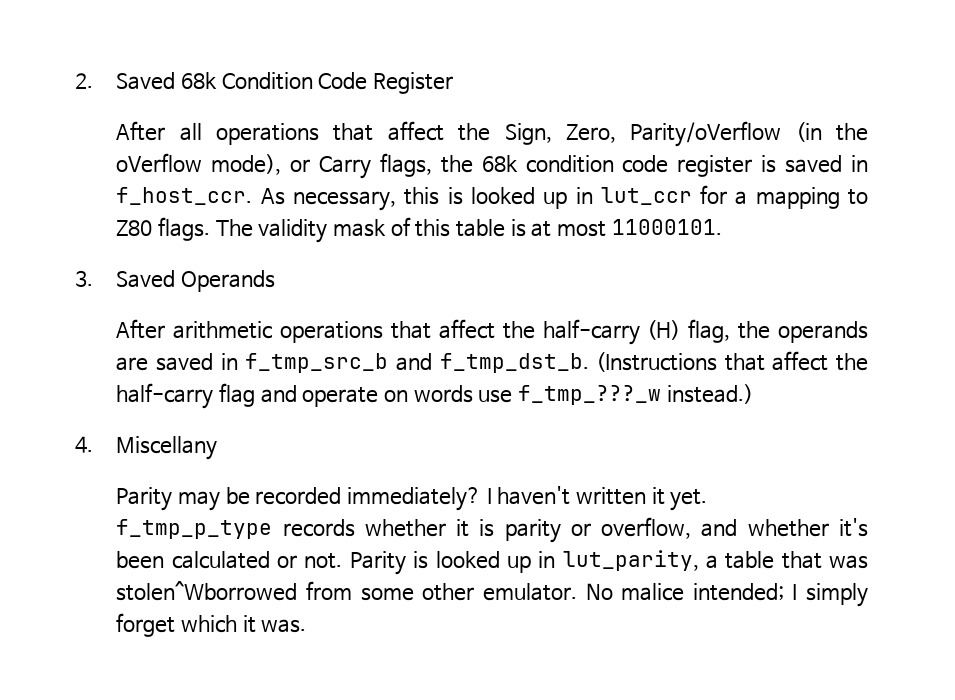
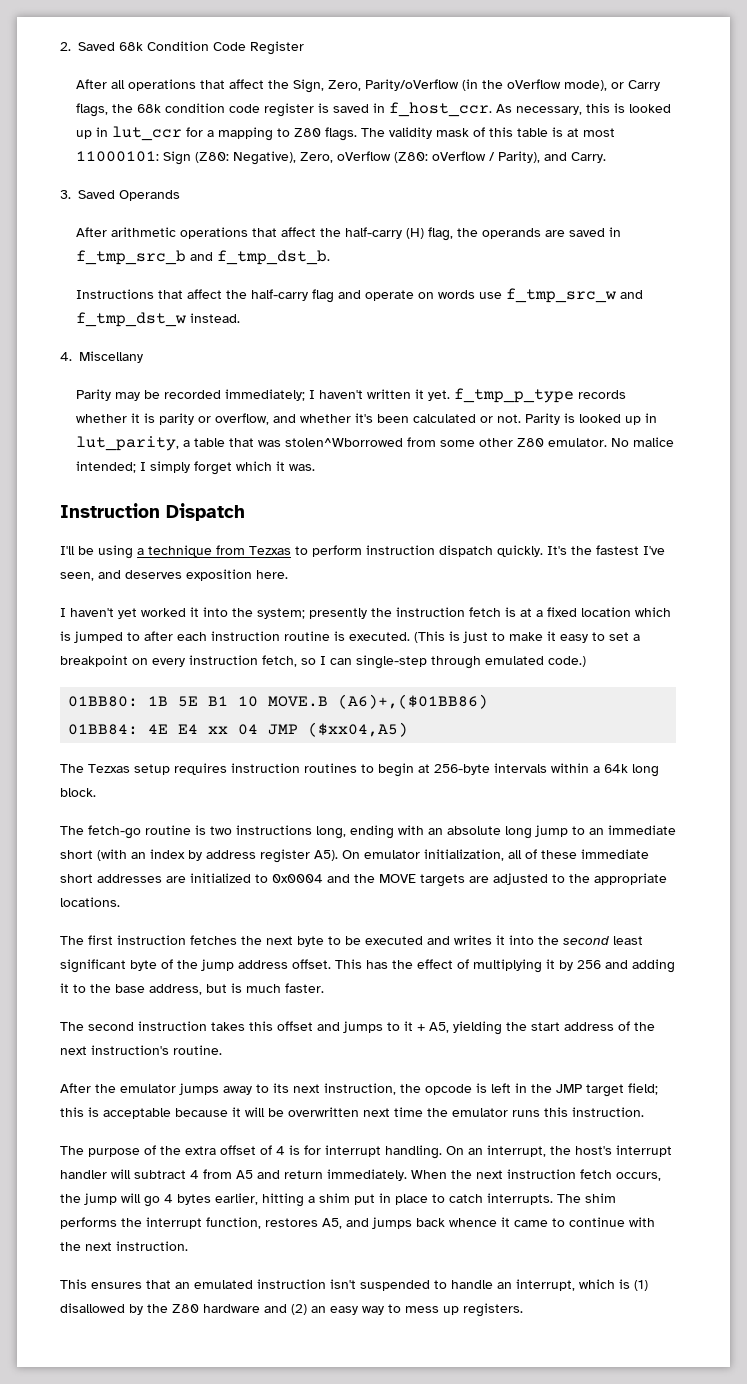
- The validity mask of this table is at most 11000101.
+ The validity mask of this table is at most 11000101: Sign (Z80: Negative), Zero, oVerflow (Z80: oVerflow / Parity), and Carry.
- After arithmetic operations that affect the half-carry (H) flag, the operands are saved in f_tmp_src_b and f_tmp_dst_b. (Instructions that affect the half-carry flag and operate on words use f_tmp_???_w instead.)
+ After arithmetic operations that affect the half-carry (H) flag, the operands are saved in f_tmp_src_b and f_tmp_dst_b.
+ Instructions that affect the half-carry flag and operate on words use f_tmp_src_w and f_tmp_dst_w instead.
- Parity may be recorded immediately? I haven't written it yet. f_tmp_p_type records whether it is parity or overflow, and whether it's been calculated or not.
+ Parity may be recorded immediately; I haven't written it yet. f_tmp_p_type records whether it is parity or overflow, and whether it's been calculated or not.
- Parity is looked up in lut_parity, a table that was stolen^Wborrowed from some other emulator.
+ Parity is looked up in lut_parity, a table that was stolen^Wborrowed from some other Z80 emulator.
+ Instruction Dispatch
+ I'll be using a technique from Tezxas to perform instruction dispatch quickly. It's the fastest I've seen, and deserves exposition here.
+ I haven't yet worked it into the system; presently the instruction fetch is at a fixed location which is jumped to after each instruction routine is executed. (This is just to make it easy to set a breakpoint on every instruction fetch, so I can single-step through emulated code.)
+ 01BB80: 1B 5E B1 10 MOVE.B (A6)+,($01BB86)
+ 01BB84: 4E E4 xx 04 JMP ($xx04,A5)
+ The Tezxas setup requires instruction routines to begin at 256-byte intervals within a 64k long block.
+ The fetch-go routine is two instructions long, ending with an absolute long jump to an immediate short (with an index by address register A5). On emulator initialization, all of these immediate short addresses are initialized to 0x0004 and the MOVE targets are adjusted to the appropriate locations.
+ The first instruction fetches the next byte to be executed and writes it into the second least significant byte of the jump address offset. This has the effect of multiplying it by 256 and adding it to the base address, but is much faster.
+ The second instruction takes this offset and jumps to it + A5, yielding the start address of the next instruction's routine.
+ After the emulator jumps away to its next instruction, the opcode is left in the JMP target field; this is acceptable because it will be overwritten next time the emulator runs this instruction.
+ The purpose of the extra offset of 4 is for interrupt handling. On an interrupt, the host's interrupt handler will subtract 4 from A5 and return immediately. When the next instruction fetch occurs, the jump will go 4 bytes earlier, hitting a shim put in place to catch interrupts. The shim performs the interrupt function, restores A5, and jumps back whence it came to continue with the next instruction.
+ This ensures that an emulated instruction isn't suspended to handle an interrupt, which is (1) disallowed by the Z80 hardware and (2) an easy way to mess up registers.

